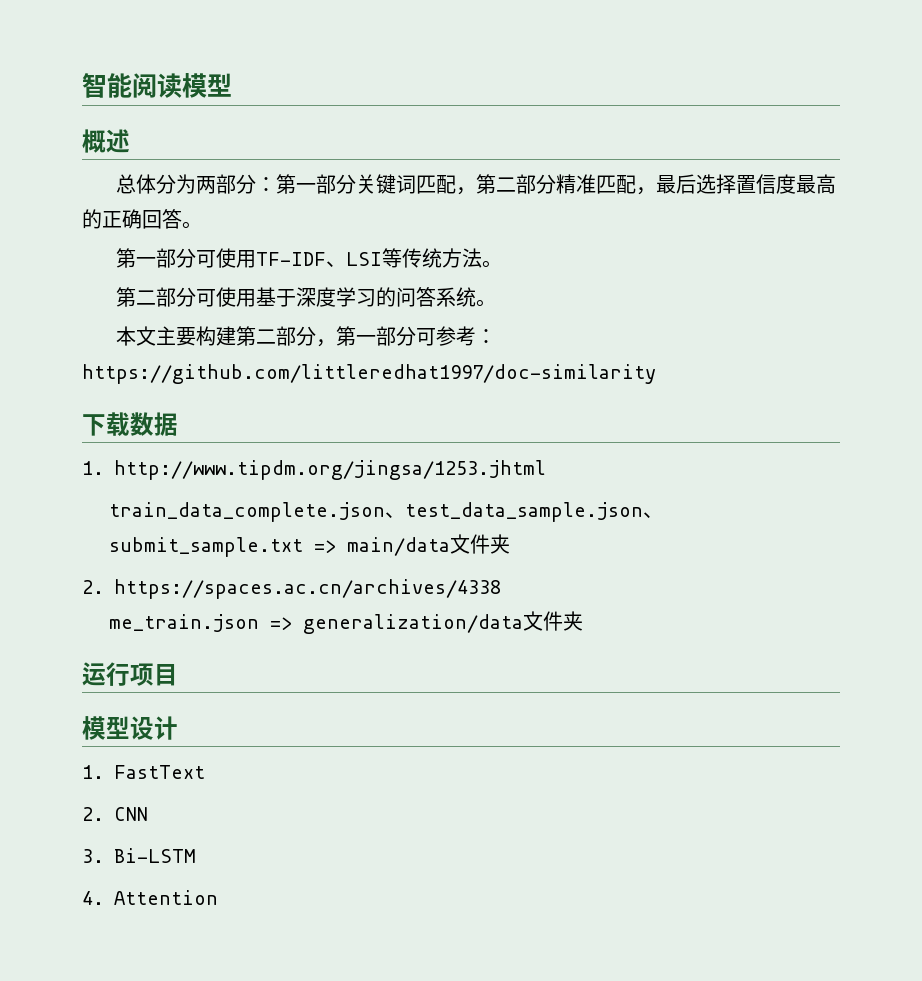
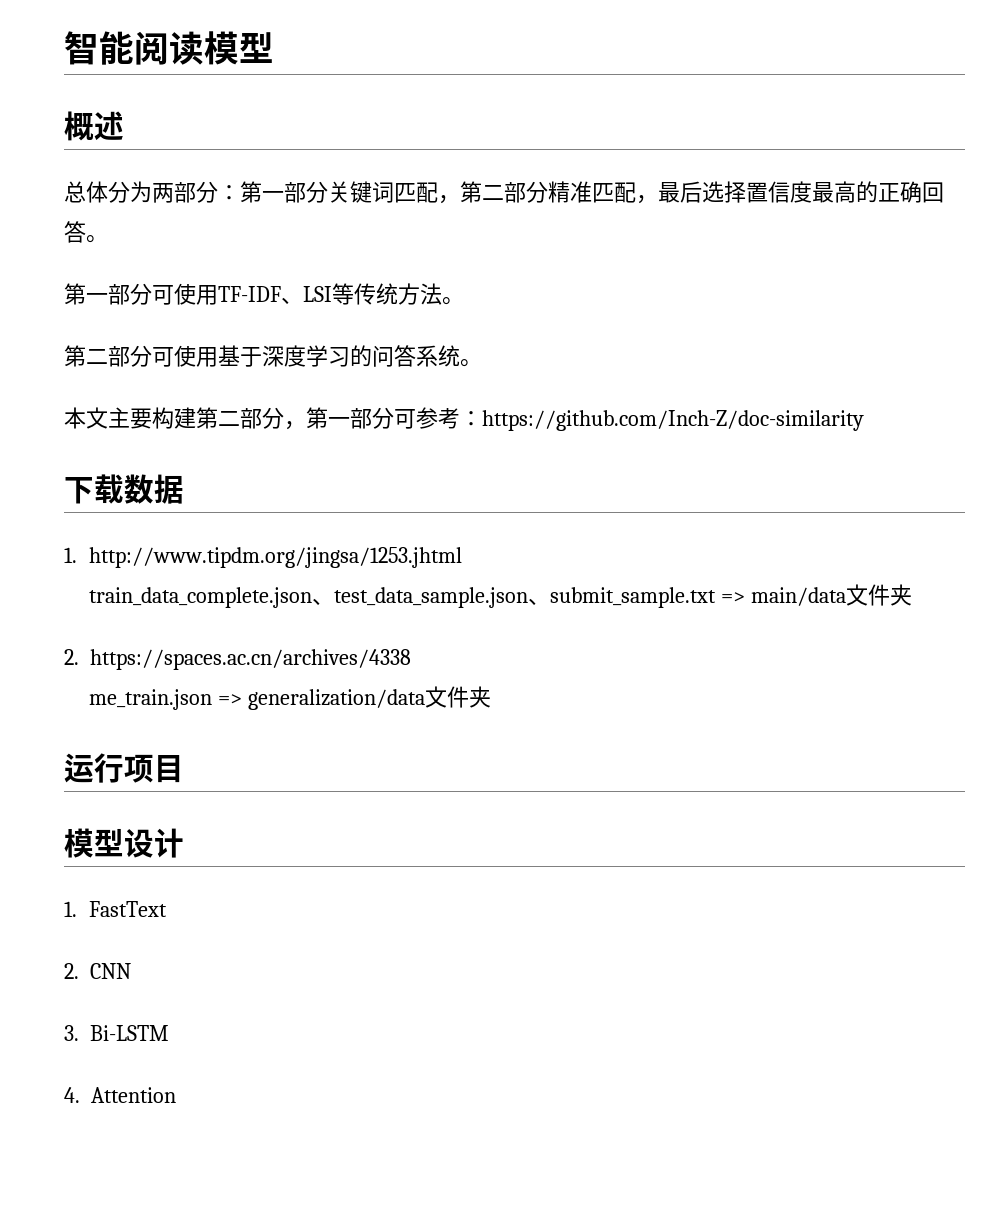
- 本文主要构建第二部分，第一部分可参考：https://github.com/littleredhat1997/doc-similarity
+ 本文主要构建第二部分，第一部分可参考：https://github.com/Inch-Z/doc-similarity

